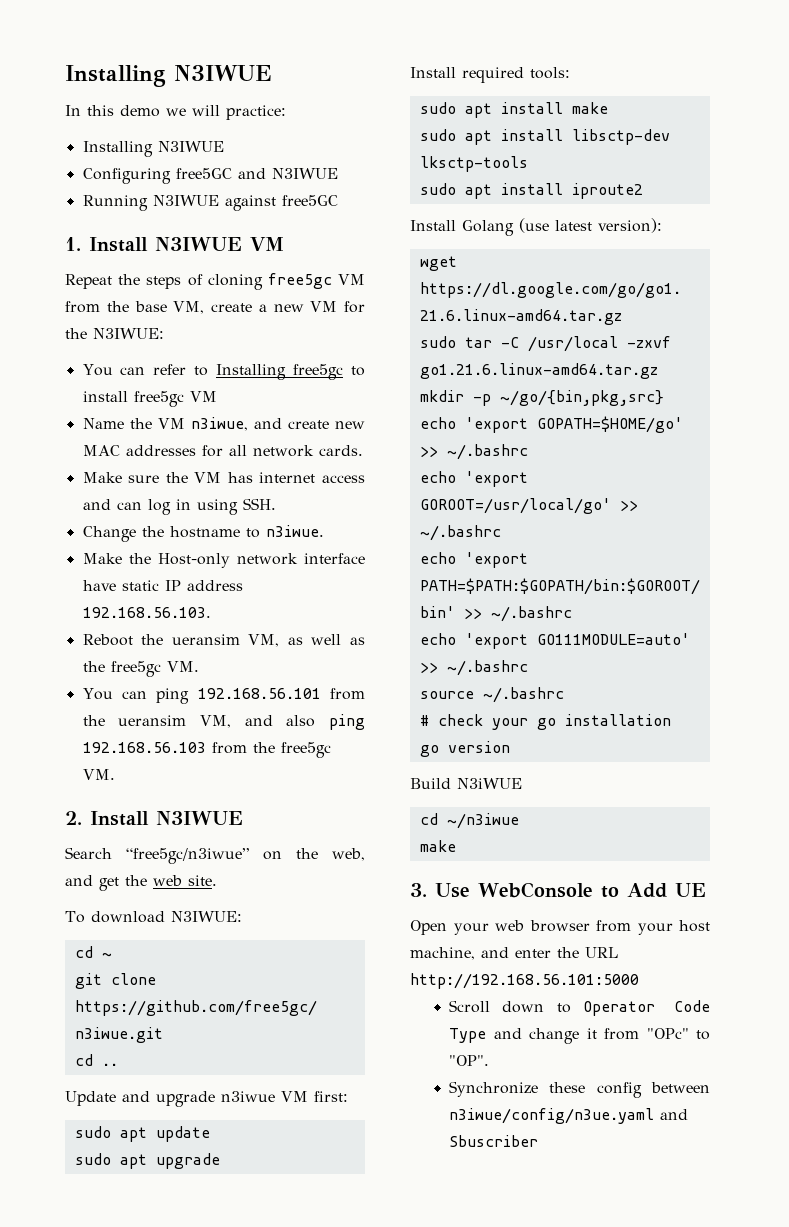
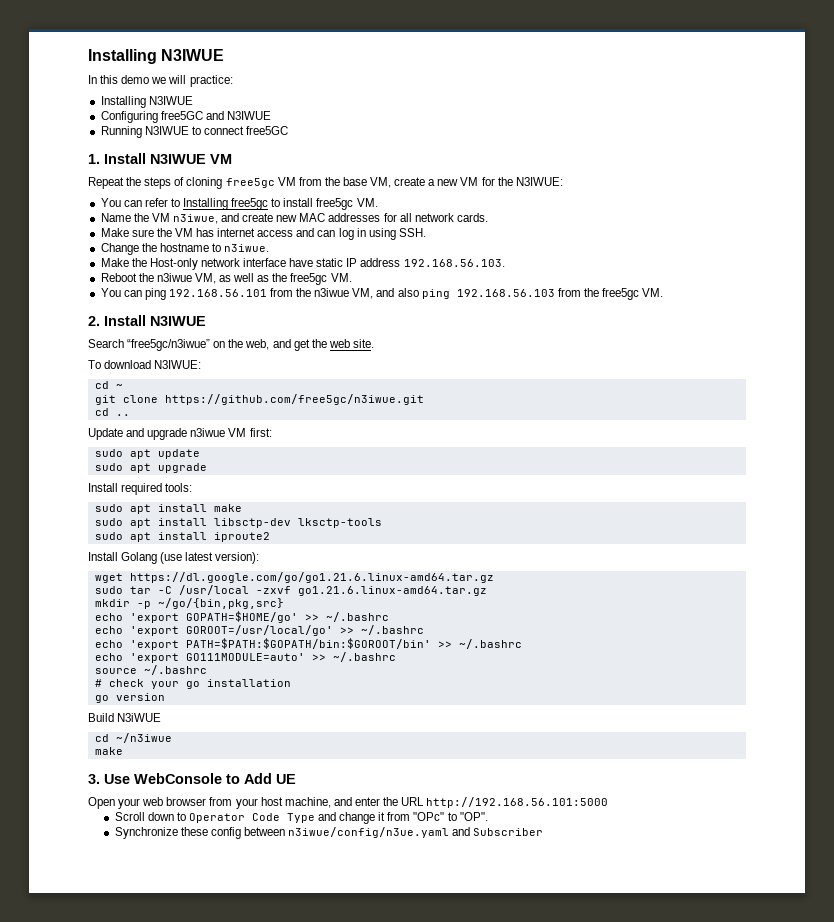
- Running N3IWUE against free5GC
+ Running N3IWUE to connect free5GC
- You can refer to Installing free5gc to install free5gc VM
+ You can refer to Installing free5gc to install free5gc VM.
- Reboot the ueransim VM, as well as the free5gc VM.
+ Reboot the n3iwue VM, as well as the free5gc VM.
- You can ping 192.168.56.101 from the ueransim VM, and also ping 192.168.56.103 from the free5gc VM.
+ You can ping 192.168.56.101 from the n3iwue VM, and also ping 192.168.56.103 from the free5gc VM.
- Synchronize these config between n3iwue/config/n3ue.yaml and Sbuscriber
+ Synchronize these config between n3iwue/config/n3ue.yaml and Subscriber

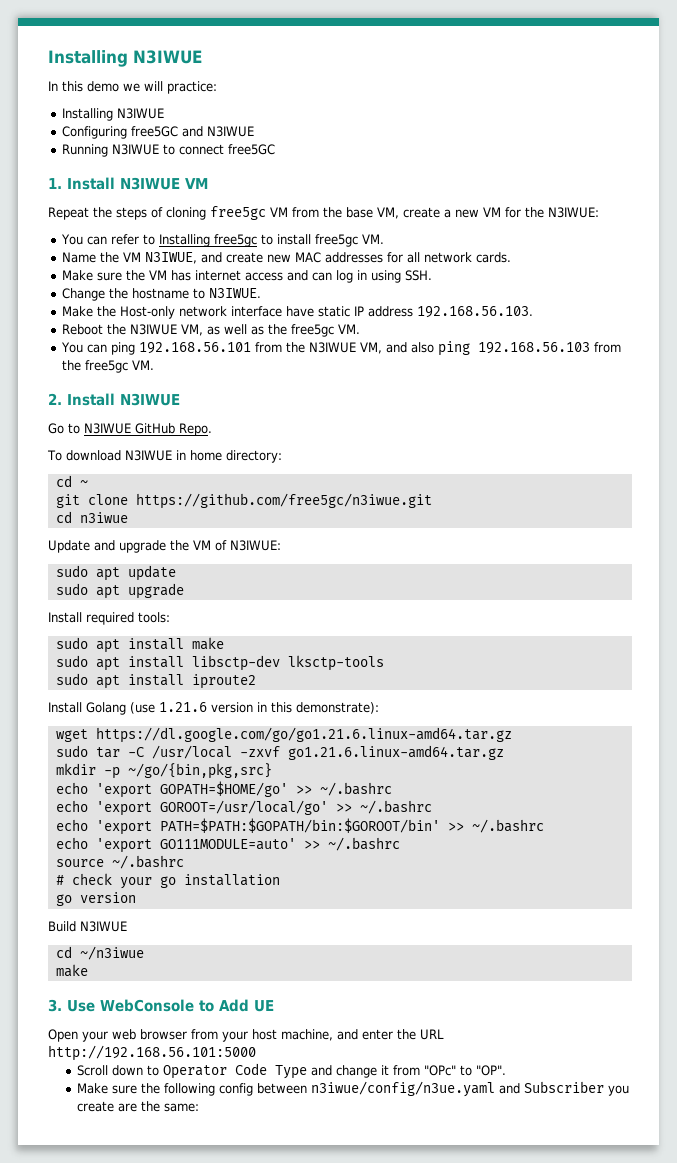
- Name the VM n3iwue, and create new MAC addresses for all network cards.
+ Name the VM N3IWUE, and create new MAC addresses for all network cards.
- Change the hostname to n3iwue.
+ Change the hostname to N3IWUE.
- Reboot the n3iwue VM, as well as the free5gc VM.
+ Reboot the N3IWUE VM, as well as the free5gc VM.
- You can ping 192.168.56.101 from the n3iwue VM, and also ping 192.168.56.103 from the free5gc VM.
+ You can ping 192.168.56.101 from the N3IWUE VM, and also ping 192.168.56.103 from the free5gc VM.
- Search “free5gc/n3iwue” on the web, and get the web site.
- To download N3IWUE:
+ Go to N3IWUE GitHub Repo.
+ To download N3IWUE in home directory:
- cd ..
+ cd n3iwue
- Update and upgrade n3iwue VM first:
+ Update and upgrade the VM of N3IWUE:
- Install Golang (use latest version):
+ Install Golang (use 1.21.6 version in this demonstrate):
- Build N3iWUE
+ Build N3IWUE
- Synchronize these config between n3iwue/config/n3ue.yaml and Subscriber
+ Make sure the following config between n3iwue/config/n3ue.yaml and Subscriber you create are the same:

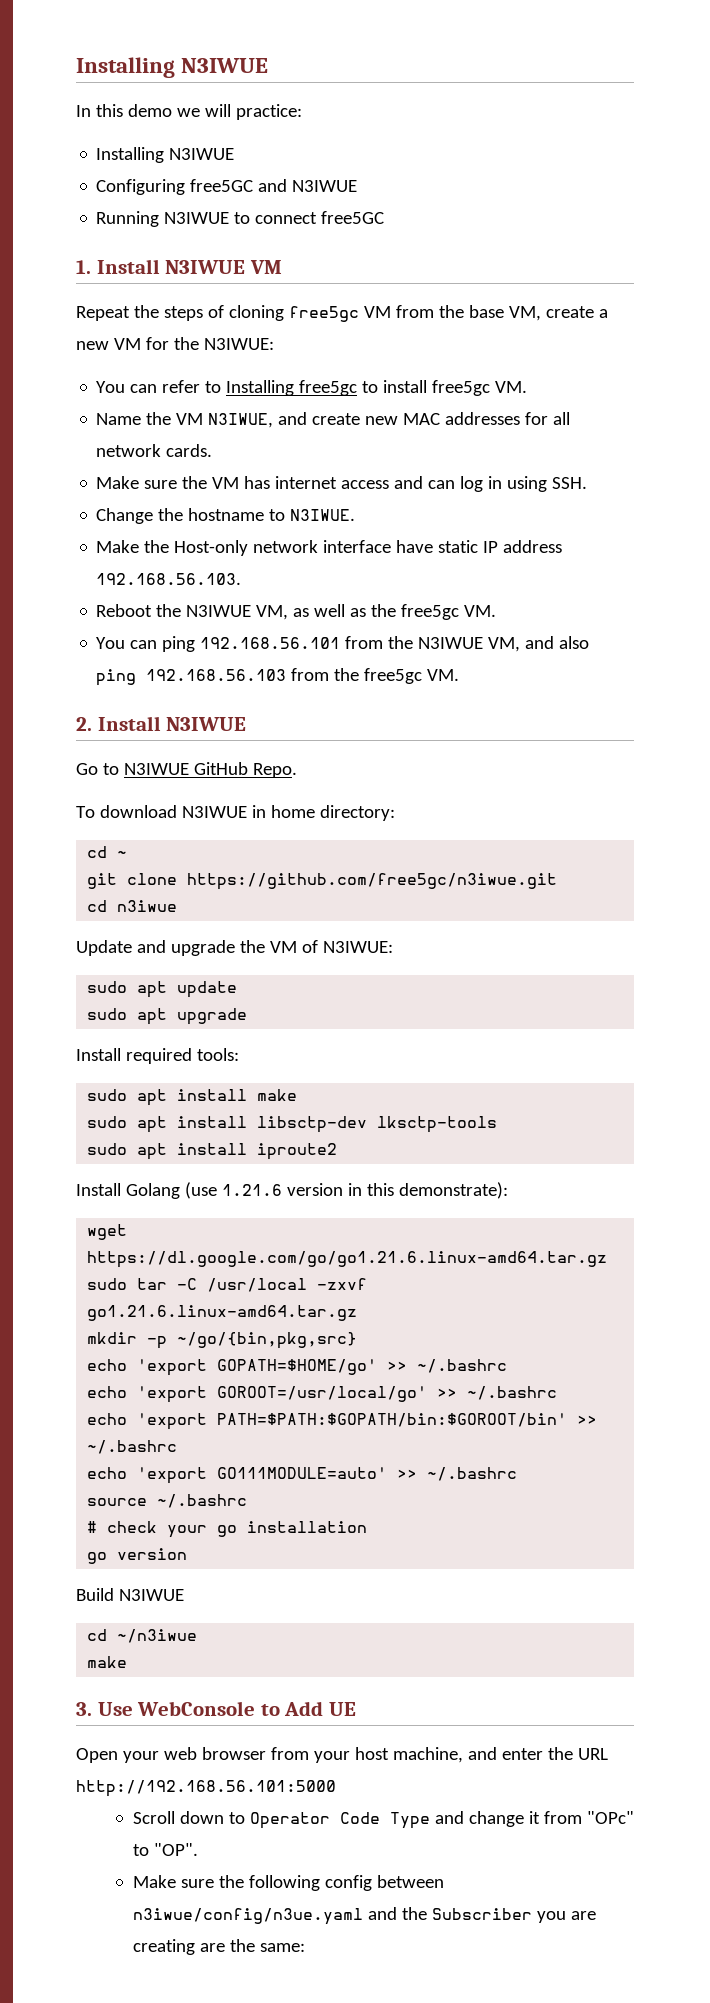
- Make sure the following config between n3iwue/config/n3ue.yaml and Subscriber you create are the same:
+ Make sure the following config between n3iwue/config/n3ue.yaml and the Subscriber you are creating are the same:

